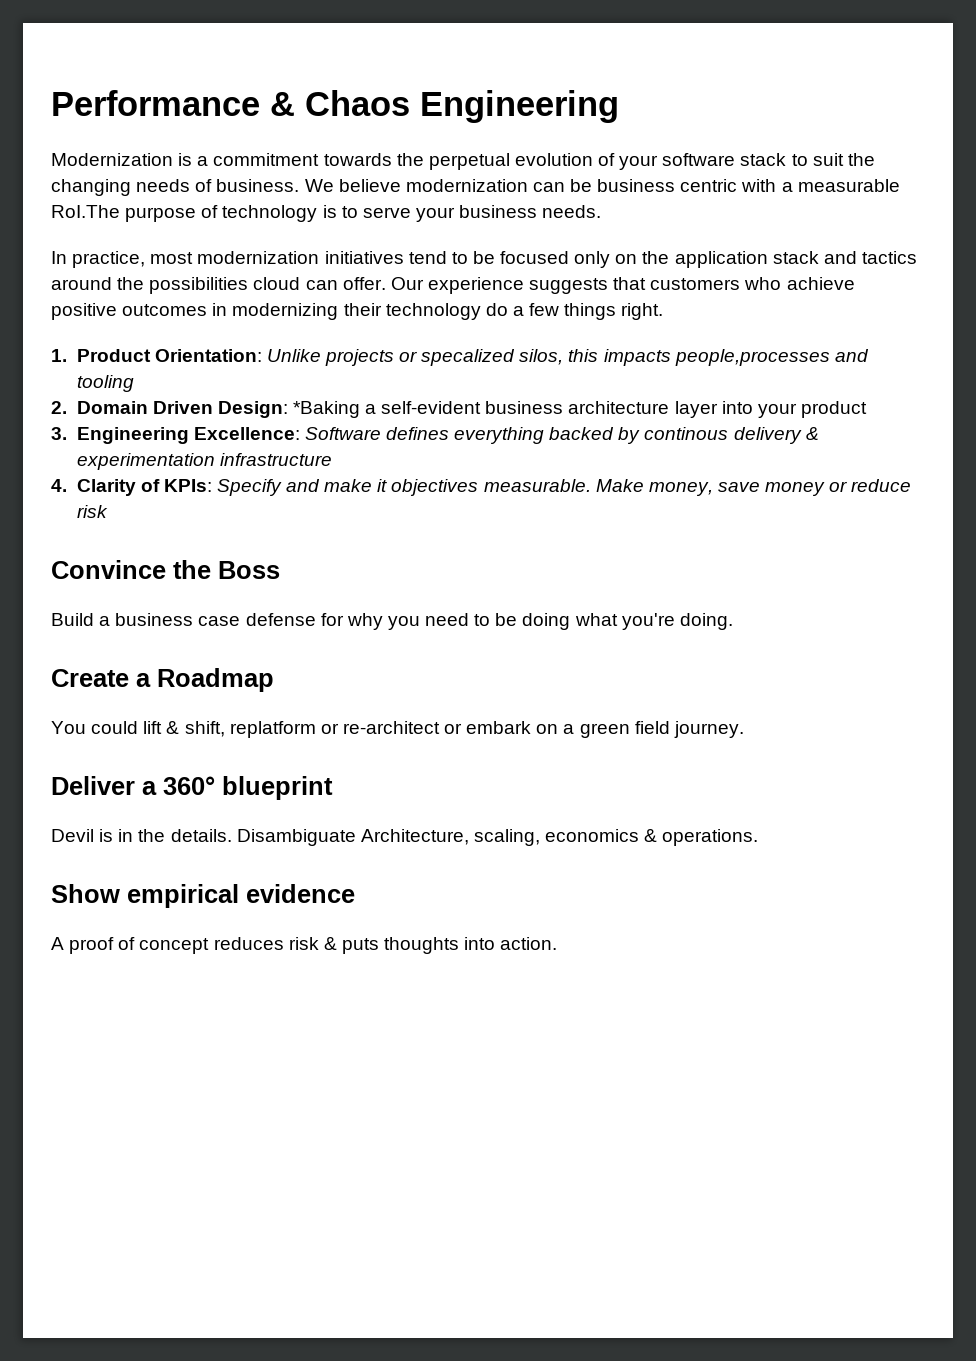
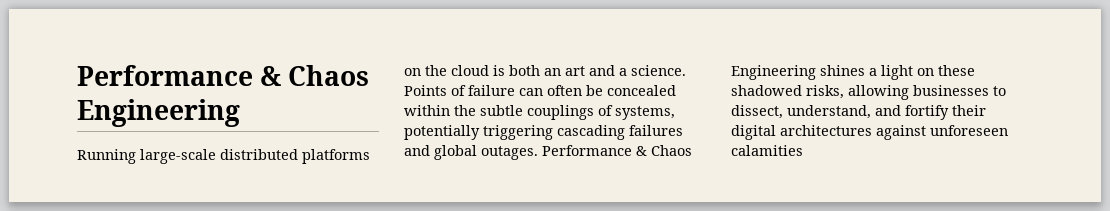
- Modernization is a commitment towards the perpetual evolution of your software stack to suit the changing needs of business. We believe modernization can be business centric with a measurable RoI.The purpose of technology is to serve your business needs.
- In practice, most modernization initiatives tend to be focused only on the application stack and tactics around the possibilities cloud can offer. Our experience suggests that customers who achieve positive outcomes in modernizing their technology do a few things right.
- 1. Product Orientation: Unlike projects or specalized silos, this impacts people,processes and tooling
- 2. Domain Driven Design: *Baking a self-evident business architecture layer into your product
- 3. Engineering Excellence: Software defines everything backed by continous delivery & experimentation infrastructure
- 4. Clarity of KPIs: Specify and make it objectives measurable. Make money, save money or reduce risk
- Convince the Boss
- Build a business case defense for why you need to be doing what you're doing.
- Create a Roadmap
- You could lift & shift, replatform or re-architect or embark on a green field journey.
- Deliver a 360° blueprint
- Devil is in the details. Disambiguate Architecture, scaling, economics & operations.
- Show empirical evidence
- A proof of concept reduces risk & puts thoughts into action.
+ Running large-scale distributed platforms on the cloud is both an art and a science. Points of failure can often be concealed within the subtle couplings of systems, potentially triggering cascading failures and global outages. Performance & Chaos Engineering shines a light on these shadowed risks, allowing businesses to dissect, understand, and fortify their digital architectures against unforeseen calamities

